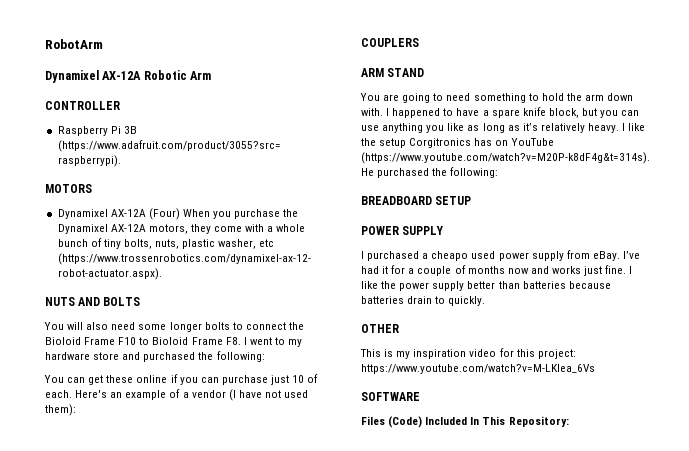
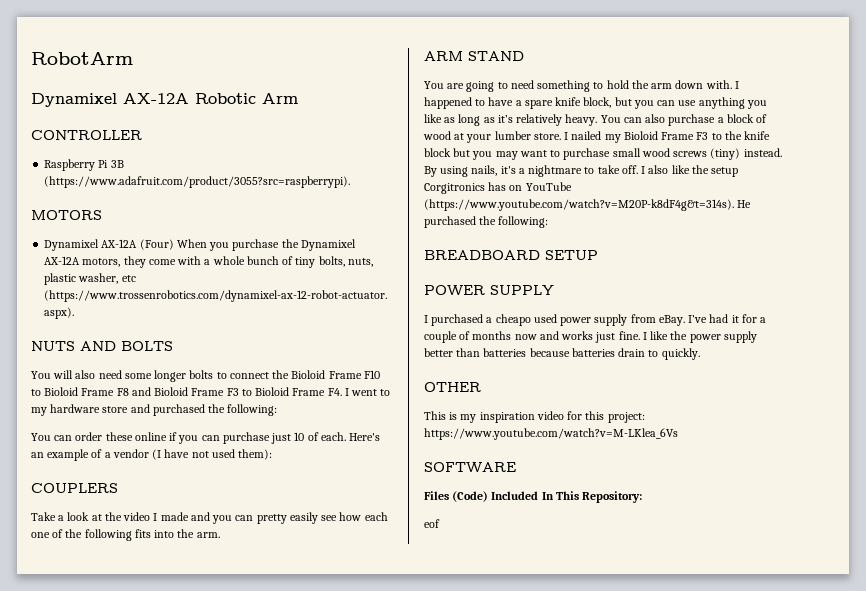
- You will also need some longer bolts to connect the Bioloid Frame F10 to Bioloid Frame F8. I went to my hardware store and purchased the following:
+ You will also need some longer bolts to connect the Bioloid Frame F10 to Bioloid Frame F8 and Bioloid Frame F3 to Bioloid Frame F4. I went to my hardware store and purchased the following:
- You can get these online if you can purchase just 10 of each.
+ You can order these online if you can purchase just 10 of each.
+ Take a look at the video I made and you can pretty easily see how each one of the following fits into the arm.
- I like the setup Corgitronics has on YouTube (https://www.youtube.com/watch?v=M20P-k8dF4g&t=314s). He purchased the following:
+ You can also purchase a block of wood at your lumber store. I nailed my Bioloid Frame F3 to the knife block but you may want to purchase small wood screws (tiny) instead. By using nails, it's a nightmare to take off. I also like the setup Corgitronics has on YouTube (https://www.youtube.com/watch?v=M20P-k8dF4g&t=314s). He purchased the following:
+ eof

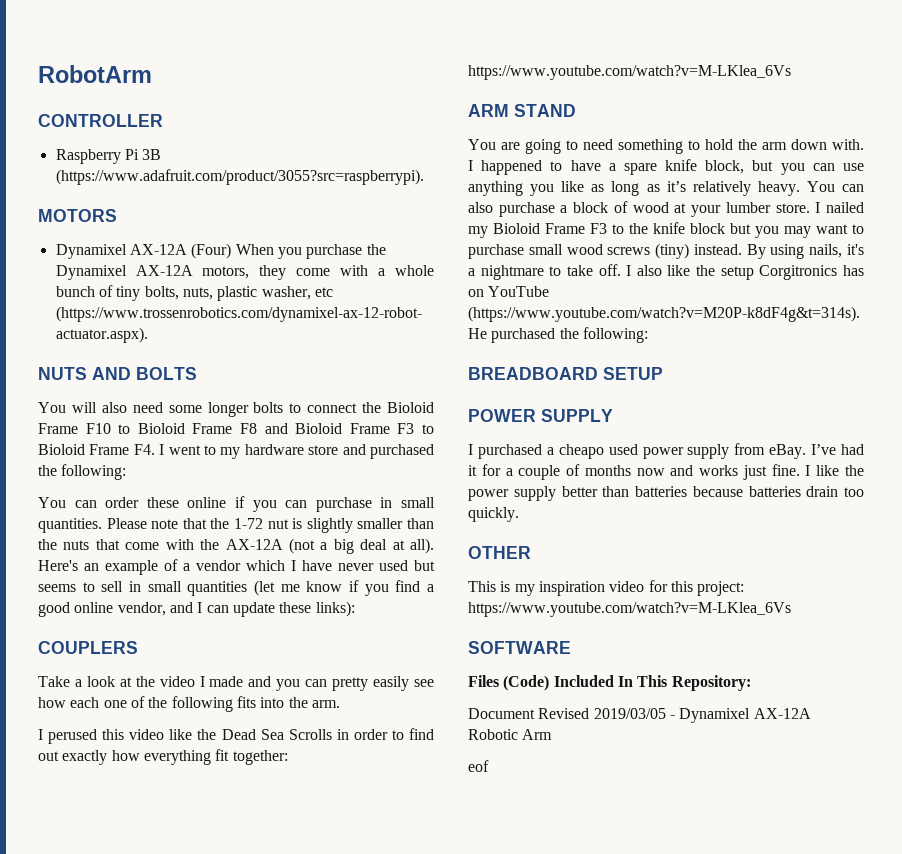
- Dynamixel AX-12A Robotic Arm
- You can order these online if you can purchase just 10 of each.
+ You can order these online if you can purchase in small quantities. Please note that the 1-72 nut is slightly smaller than the nuts that come with the AX-12A (not a big deal at all).
- Here's an example of a vendor (I have not used them):
+ Here's an example of a vendor which I have never used but seems to sell in small quantities (let me know if you find a good online vendor, and I can update these links):
+ I perused this video like the Dead Sea Scrolls in order to find out exactly how everything fit together: https://www.youtube.com/watch?v=M-LKlea_6Vs
- I like the power supply better than batteries because batteries drain to quickly.
+ I like the power supply better than batteries because batteries drain too quickly.
+ Document Revised 2019/03/05 - Dynamixel AX-12A Robotic Arm

